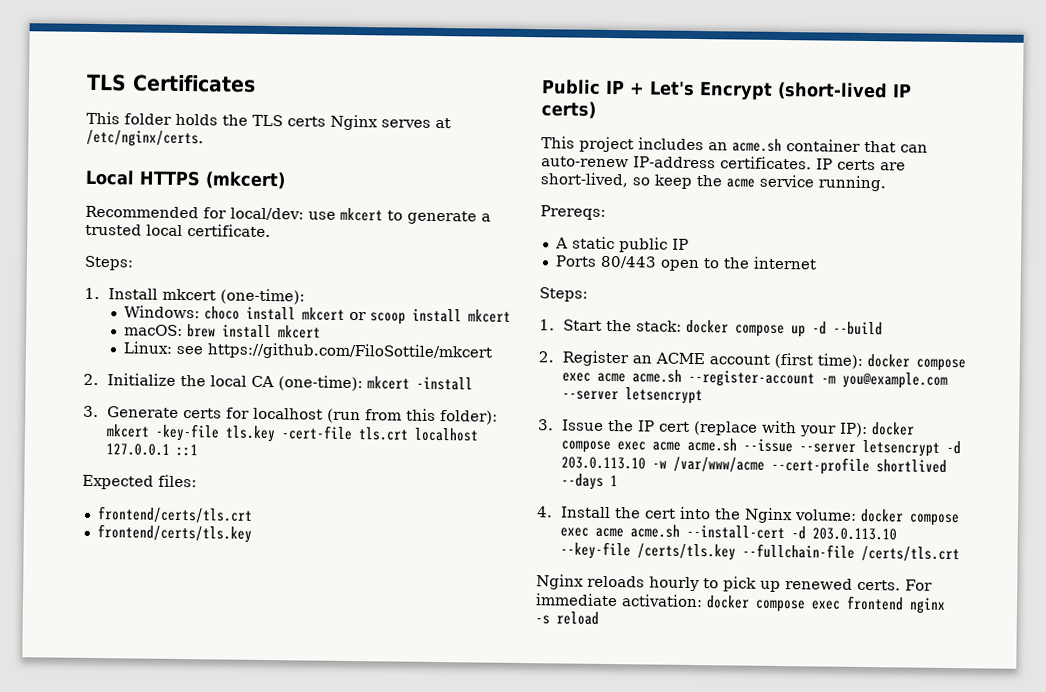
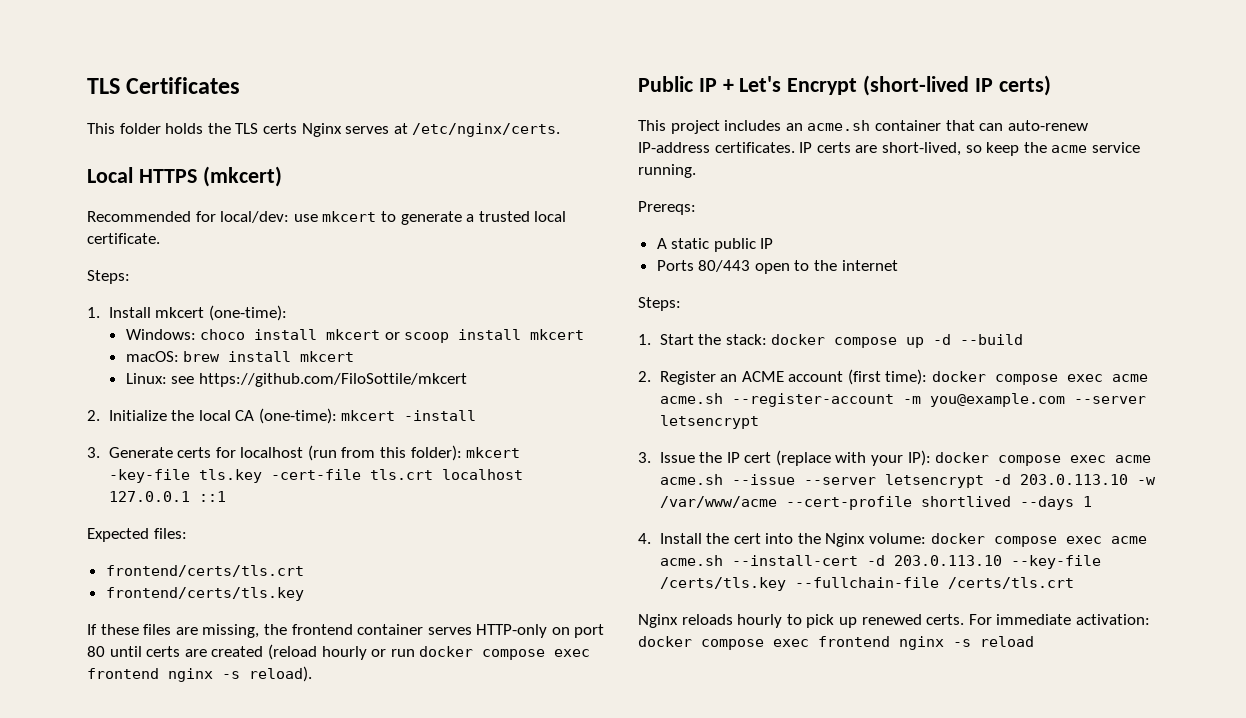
+ If these files are missing, the frontend container serves HTTP-only on port 80 until certs are created (reload hourly or run docker compose exec frontend nginx -s reload).

